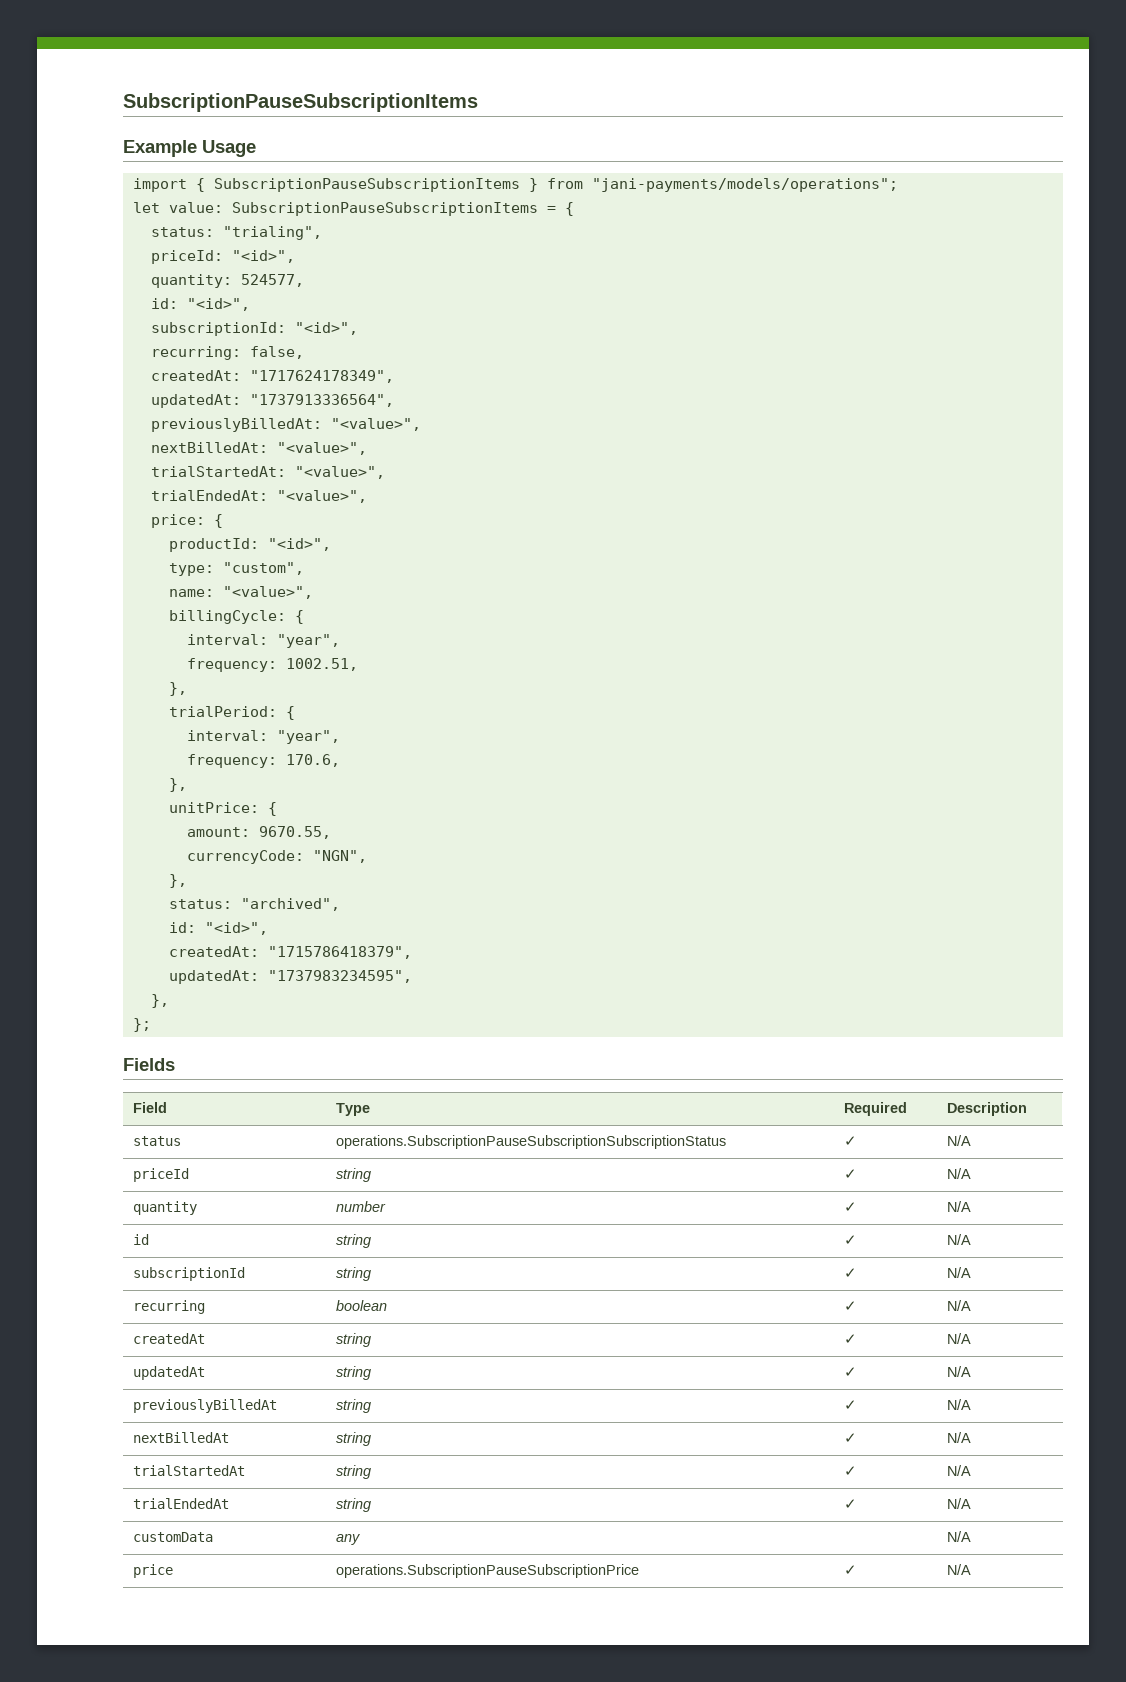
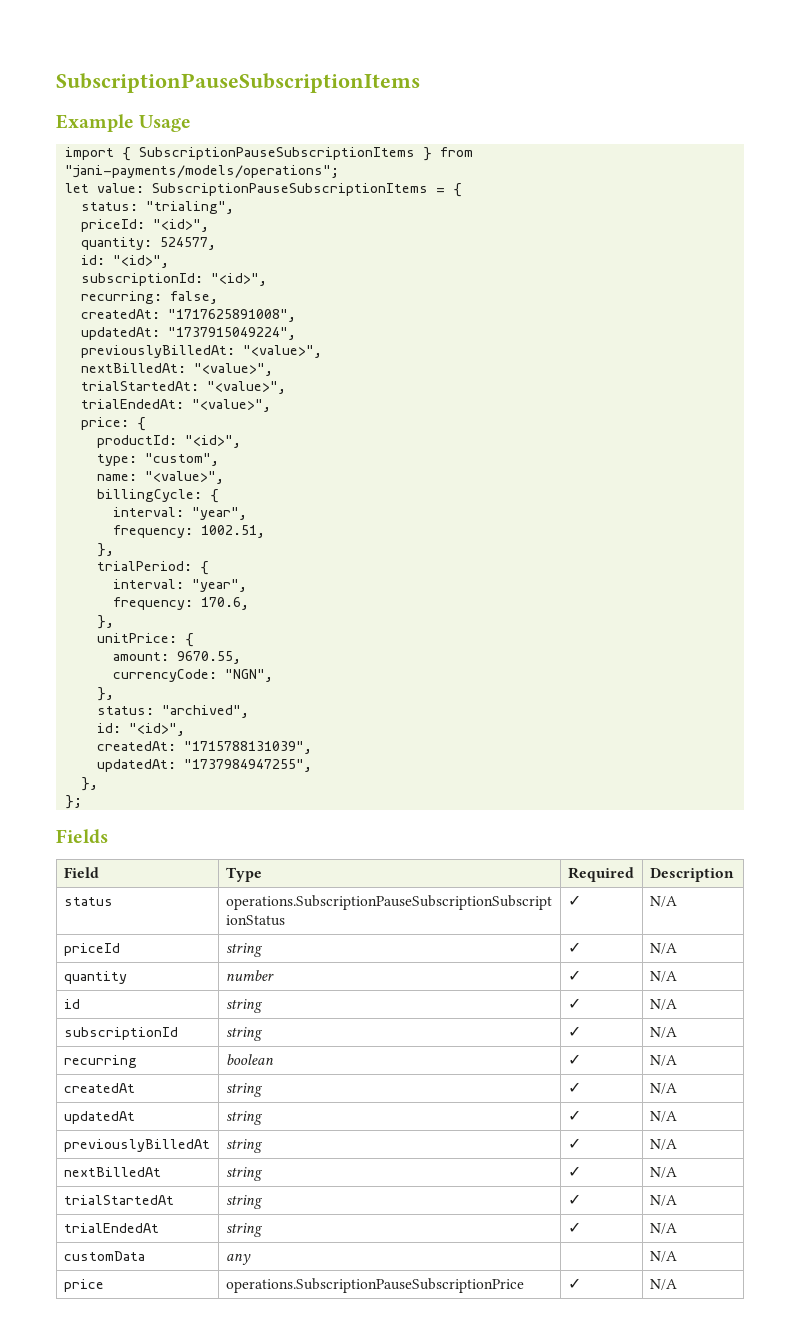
- createdAt: "1717624178349",
- updatedAt: "1737913336564",
+ createdAt: "1717625891008",
+ updatedAt: "1737915049224",
- createdAt: "1715786418379",
- updatedAt: "1737983234595",
+ createdAt: "1715788131039",
+ updatedAt: "1737984947255",

